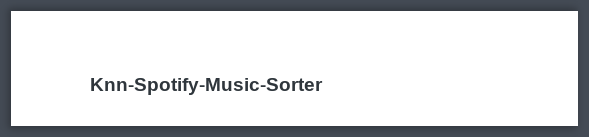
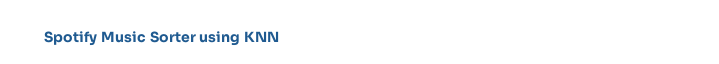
- Knn-Spotify-Music-Sorter
+ Spotify Music Sorter using KNN

